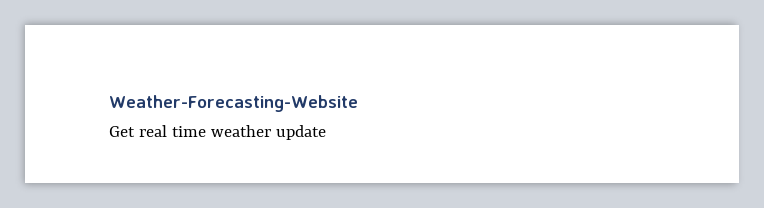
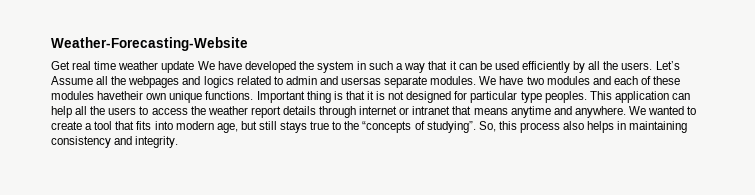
- Get real time weather update
+ Get real time weather update We have developed the system in such a way that it can be used efficiently by all the users. Let’s Assume all the webpages and logics related to admin and usersas separate modules. We have two modules and each of these modules havetheir own unique functions. Important thing is that it is not designed for particular type peoples. This application can help all the users to access the weather report details through internet or intranet that means anytime and anywhere. We wanted to create a tool that fits into modern age, but still stays true to the “concepts of studying”. So, this process also helps in maintaining consistency and integrity.

